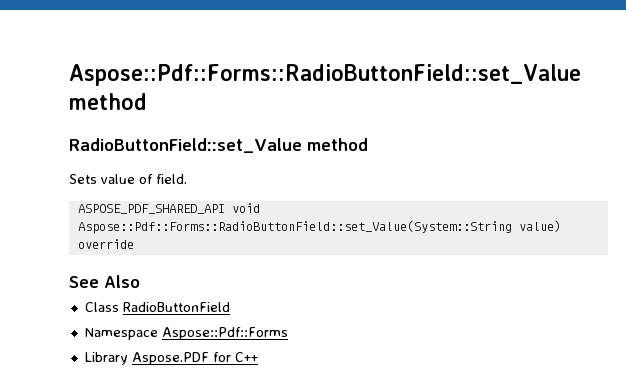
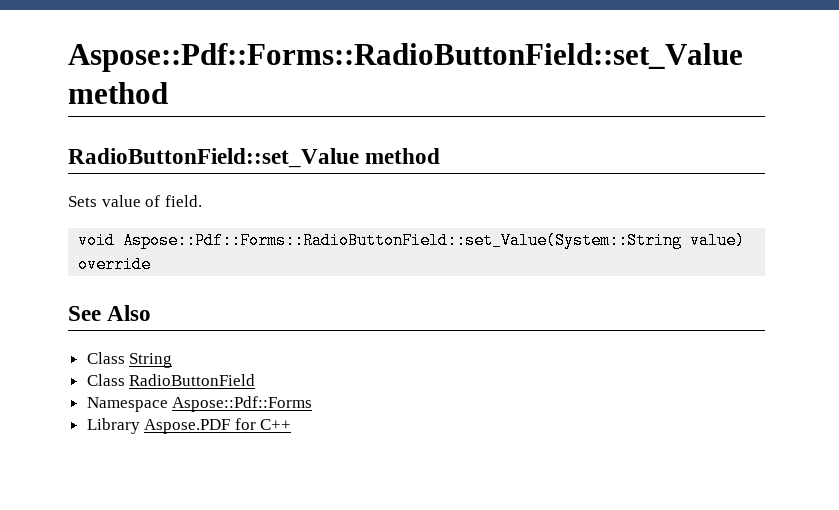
- ASPOSE_PDF_SHARED_API void Aspose::Pdf::Forms::RadioButtonField::set_Value(System::String value) override
+ void Aspose::Pdf::Forms::RadioButtonField::set_Value(System::String value) override
+ Class String

